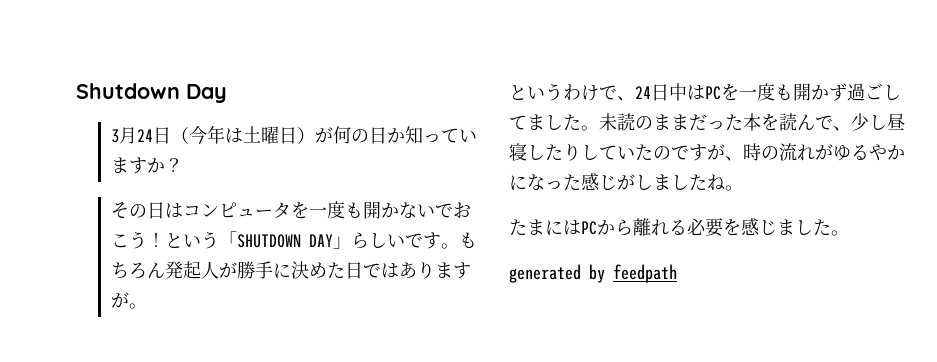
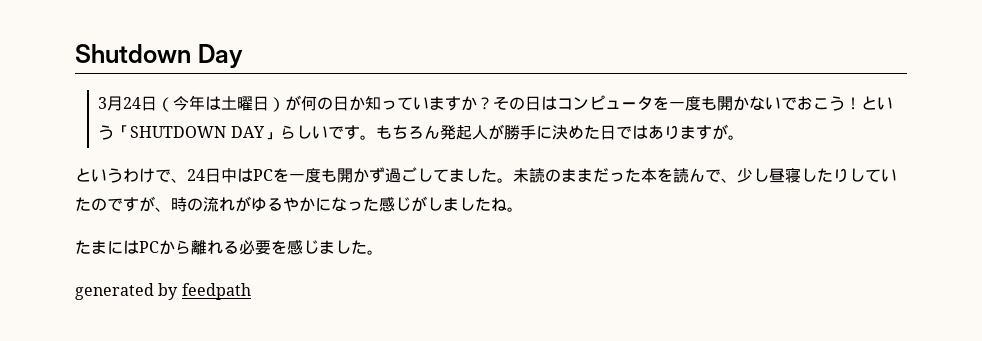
- 3月24日（今年は土曜日）が何の日か知っていますか？
- その日はコンピュータを一度も開かないでおこう！
+ 3月24日（今年は土曜日）が何の日か知っていますか？その日はコンピュータを一度も開かないでおこう！

